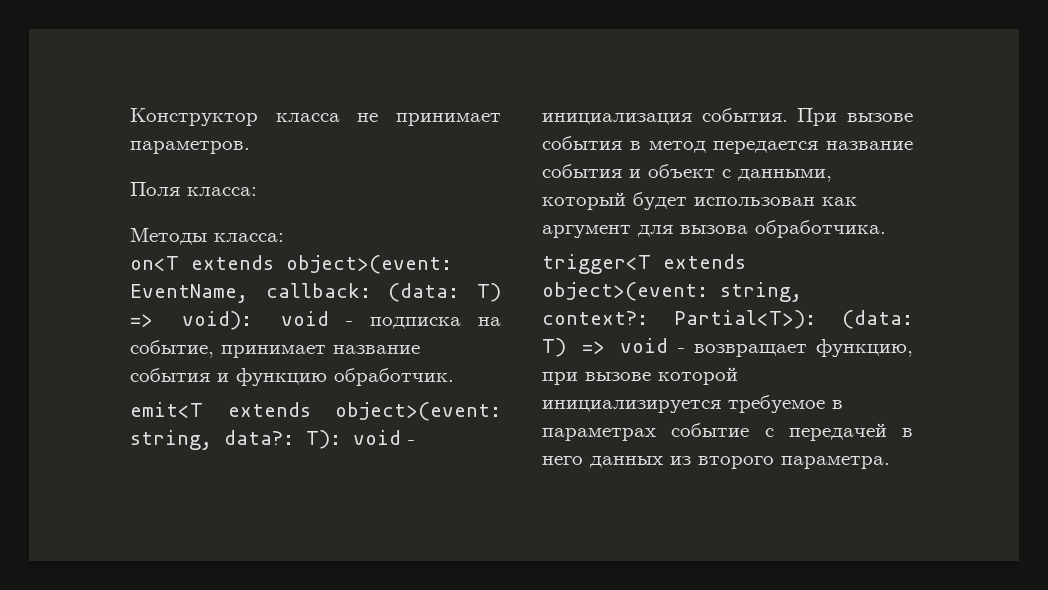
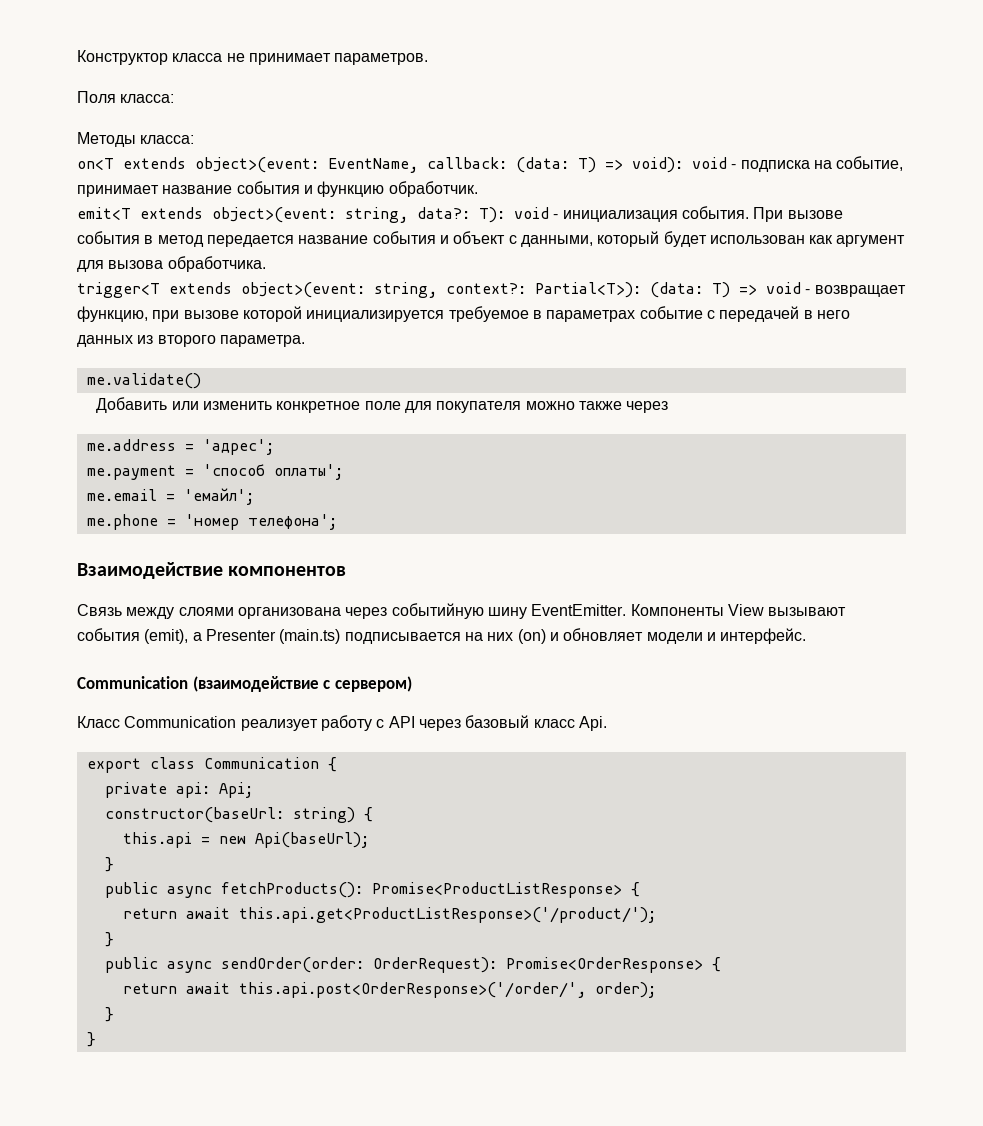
+ me.validate()
+ Добавить или изменить конкретное поле для покупателя можно также через
+ me.address = 'адрес';
+ me.payment = 'способ оплаты';
+ me.email = 'емайл';
+ me.phone = 'номер телефона';
+ Взаимодействие компонентов
+ Связь между слоями организована через событийную шину EventEmitter. Компоненты View вызывают события (emit), а Presenter (main.ts) подписывается на них (on) и обновляет модели и интерфейс.
+ Communication (взаимодействие с сервером)
+ Класс Communication реализует работу с API через базовый класс Api.
+ export class Communication {
+ private api: Api;
+ constructor(baseUrl: string) {
+ this.api = new Api(baseUrl);
+ }
+ public async fetchProducts(): Promise<ProductListResponse> {
+ return await this.api.get<ProductListResponse>('/product/');
+ }
+ public async sendOrder(order: OrderRequest): Promise<OrderResponse> {
+ return await this.api.post<OrderResponse>('/order/', order);
+ }
+ }

